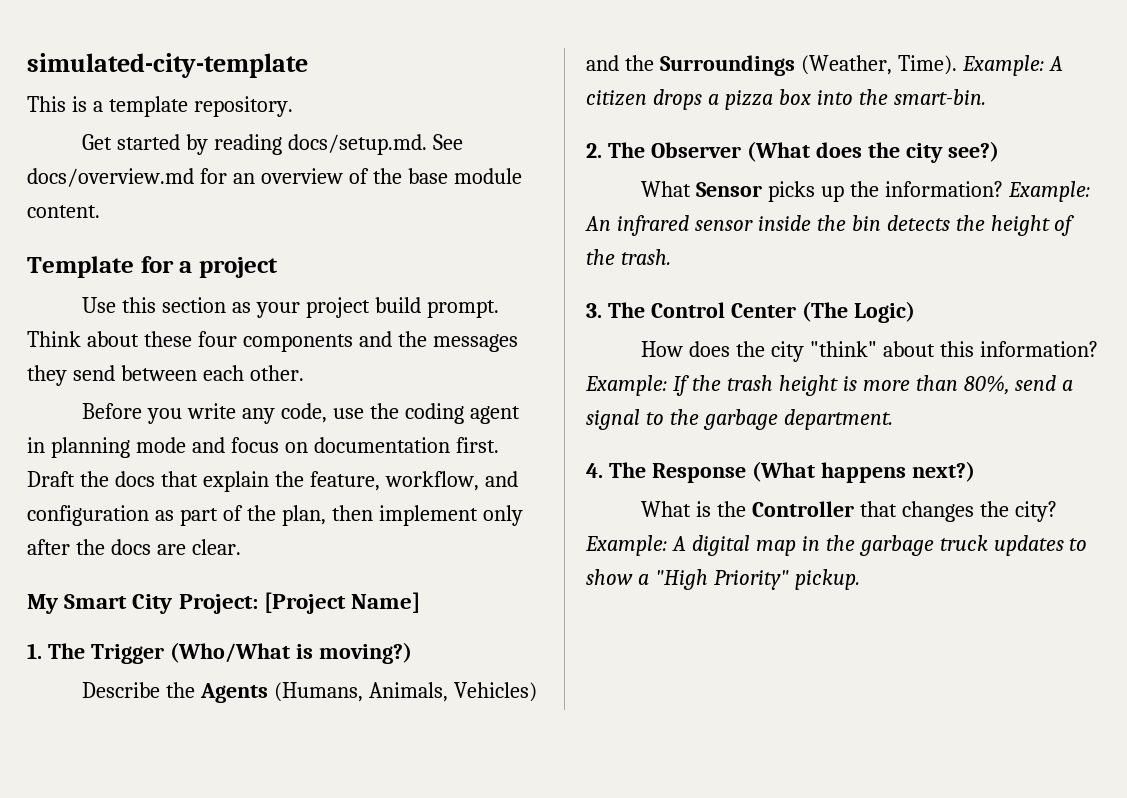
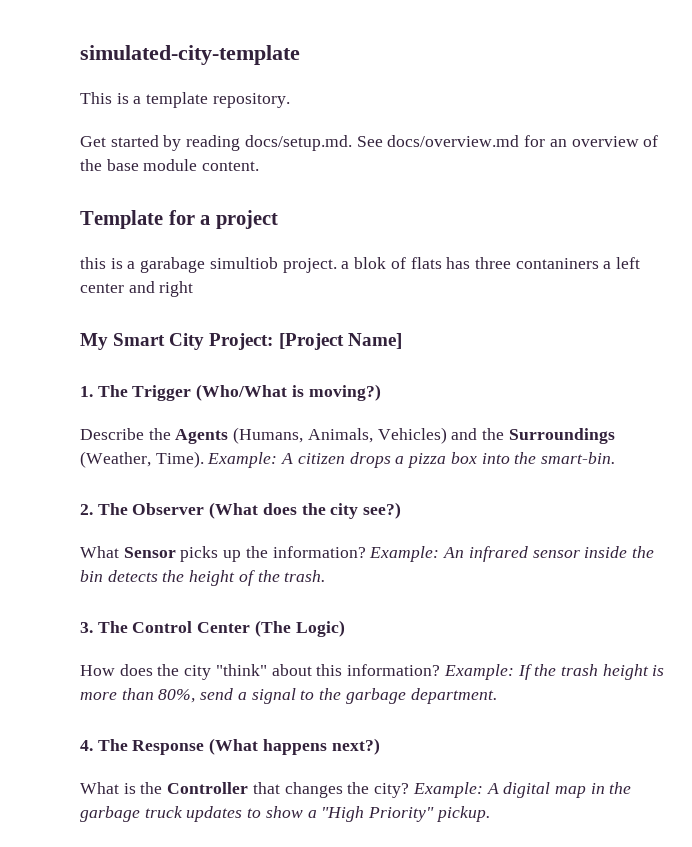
- Use this section as your project build prompt. Think about these four components and the messages they send between each other.
- Before you write any code, use the coding agent in planning mode and focus on documentation first. Draft the docs that explain the feature, workflow, and configuration as part of the plan, then implement only after the docs are clear.
+ this is a garabage simultiob project. a blok of flats has three contaniners a left center and right

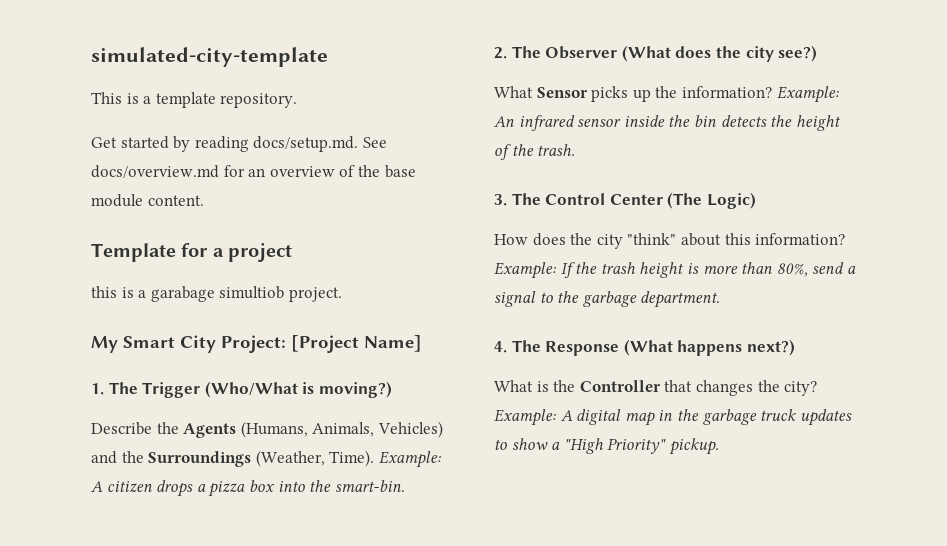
- this is a garabage simultiob project. a blok of flats has three contaniners a left center and right
+ this is a garabage simultiob project.

